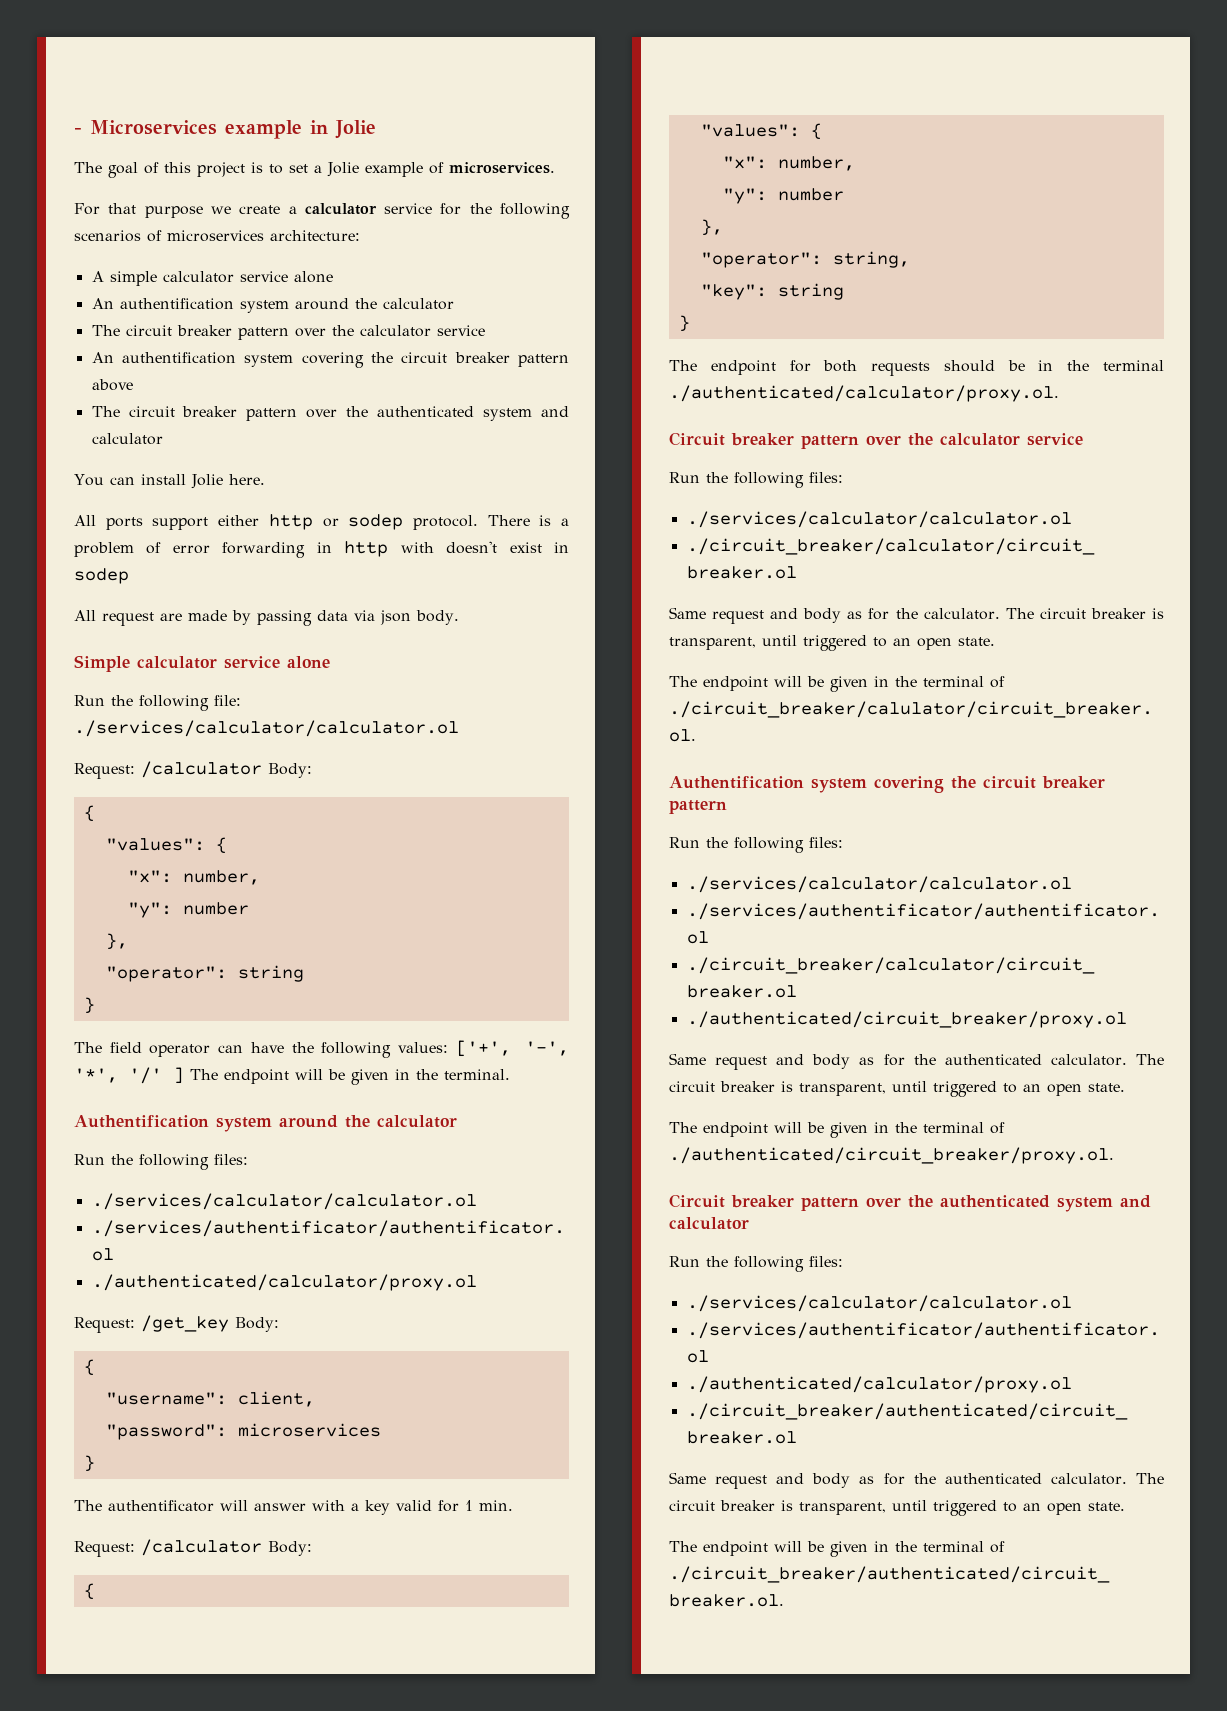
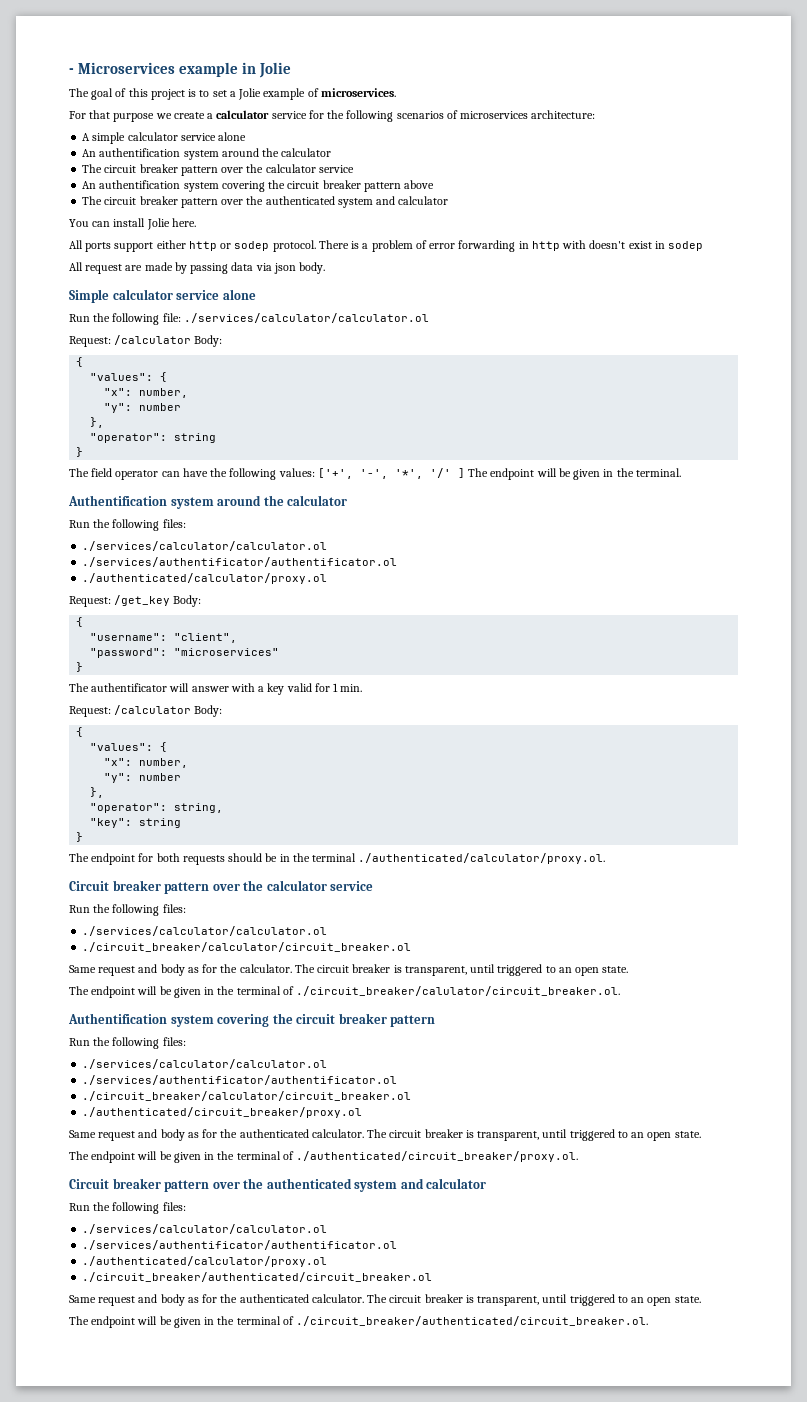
- "username": client,
+ "username": "client",
- "password": microservices
+ "password": "microservices"

